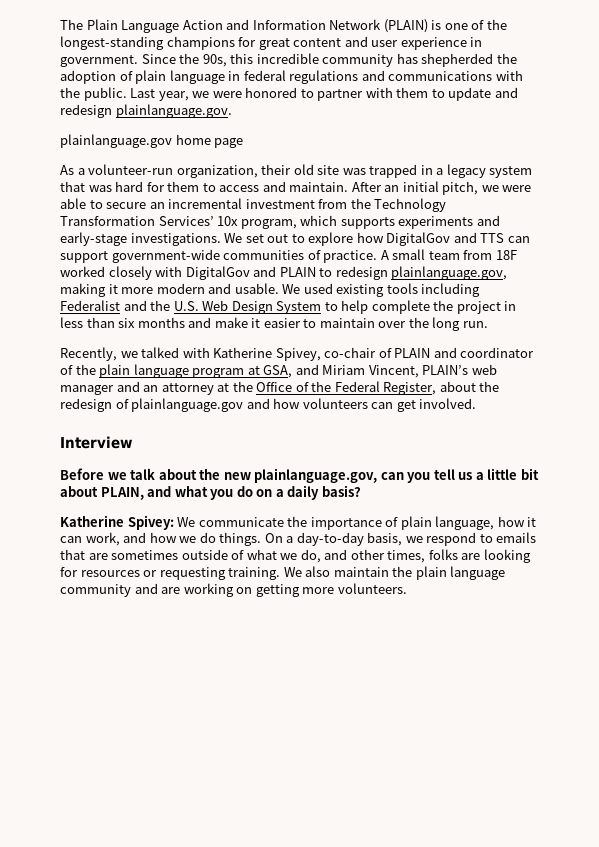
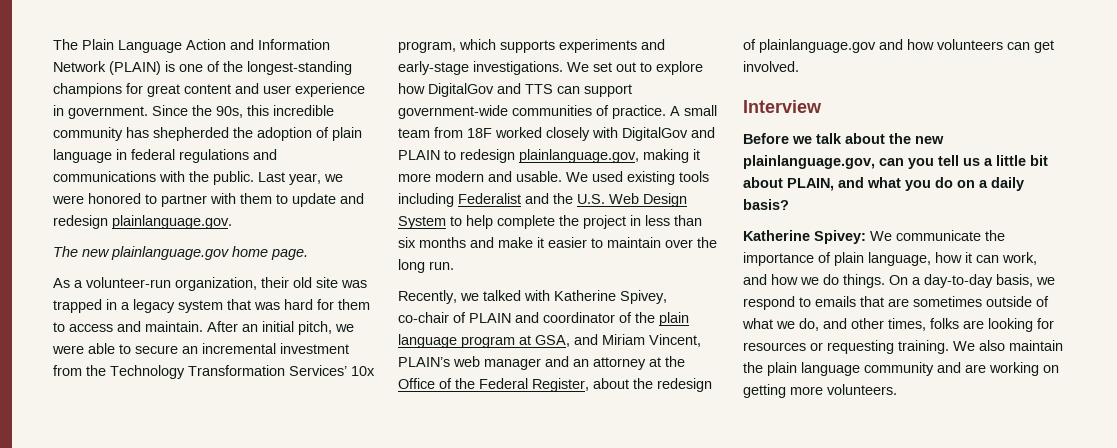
- plainlanguage.gov home page
+ The new plainlanguage.gov home page.

